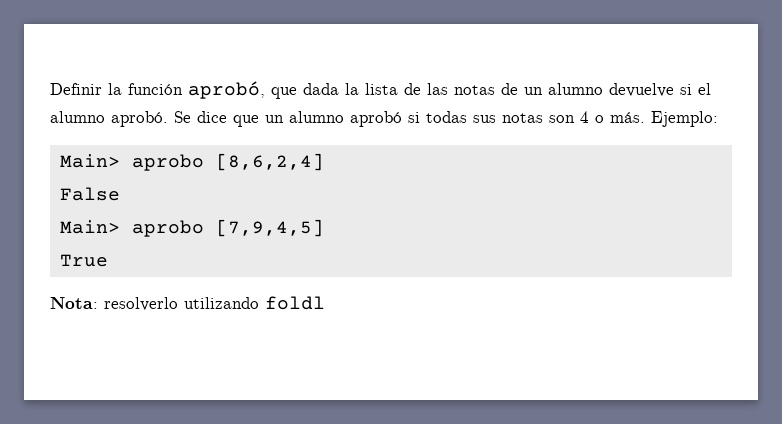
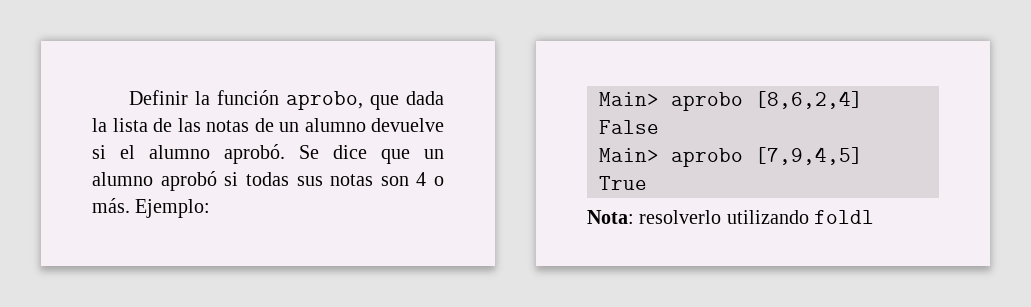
- Definir la función aprobó, que dada la lista de las notas de un alumno devuelve si el alumno aprobó.
+ Definir la función aprobo, que dada la lista de las notas de un alumno devuelve si el alumno aprobó.

